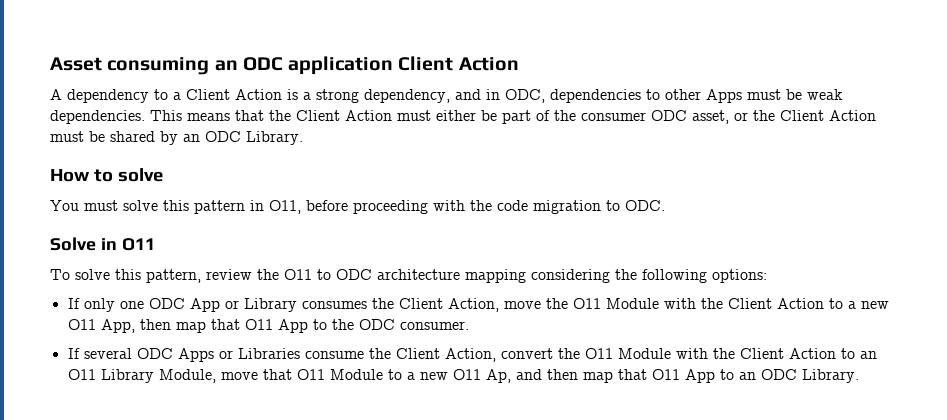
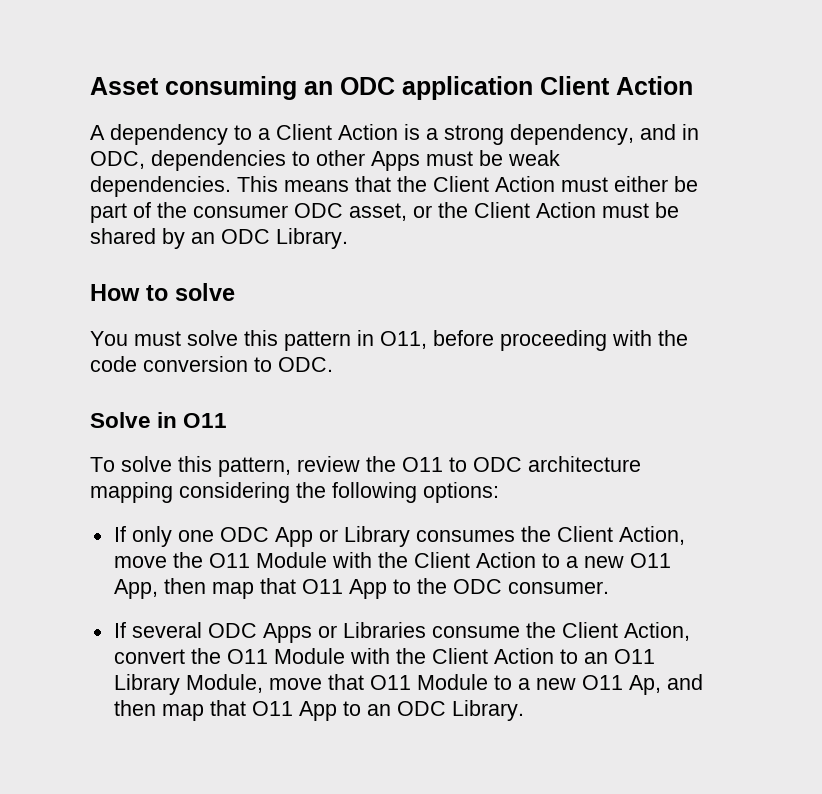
- You must solve this pattern in O11, before proceeding with the code migration to ODC.
+ You must solve this pattern in O11, before proceeding with the code conversion to ODC.

